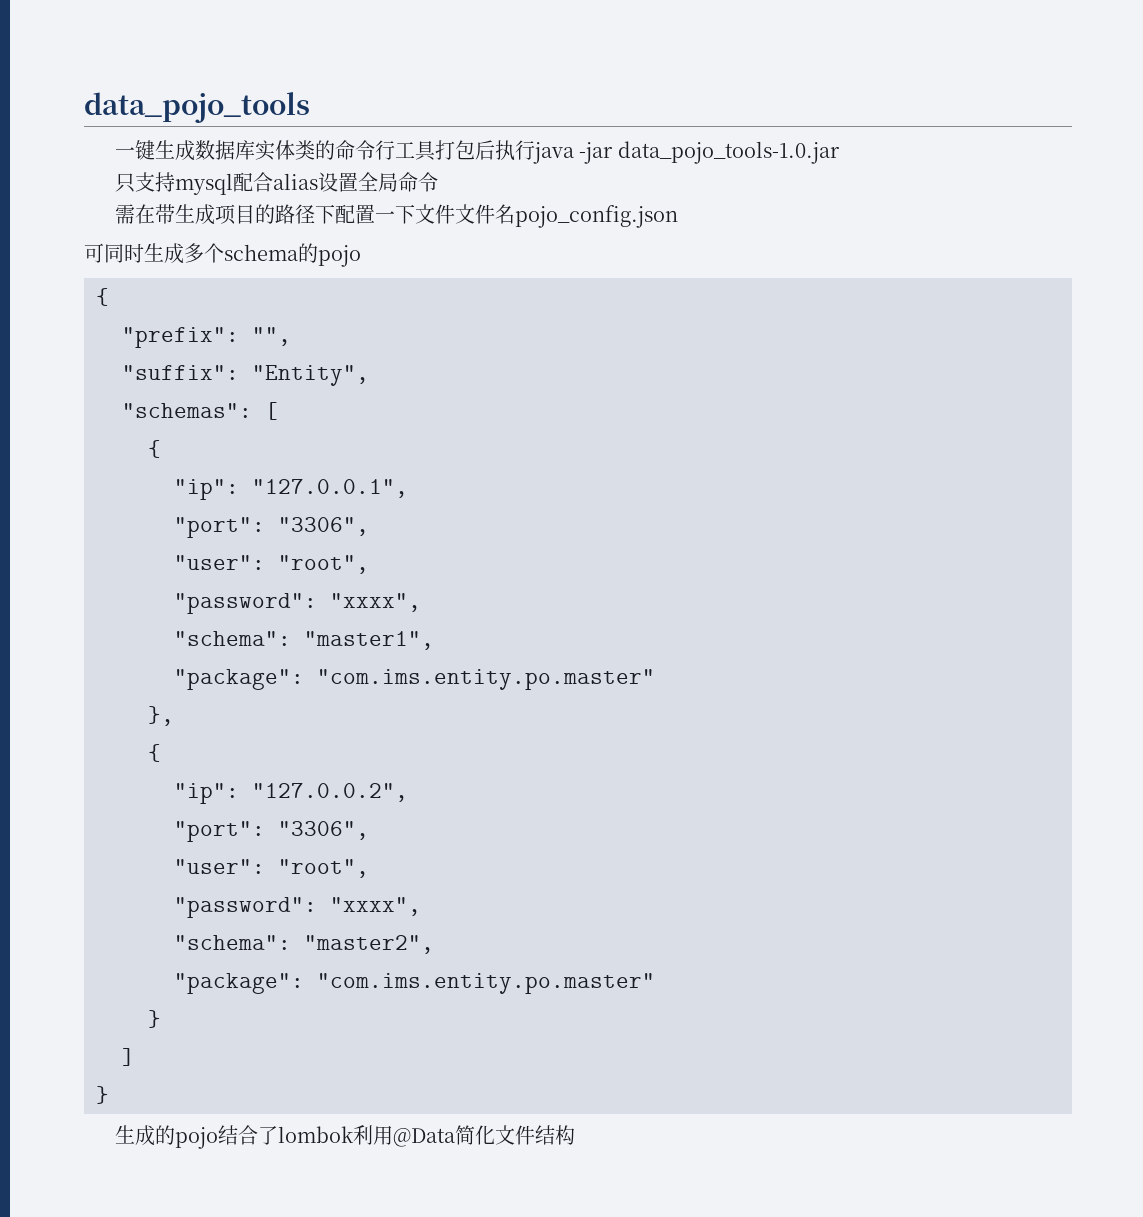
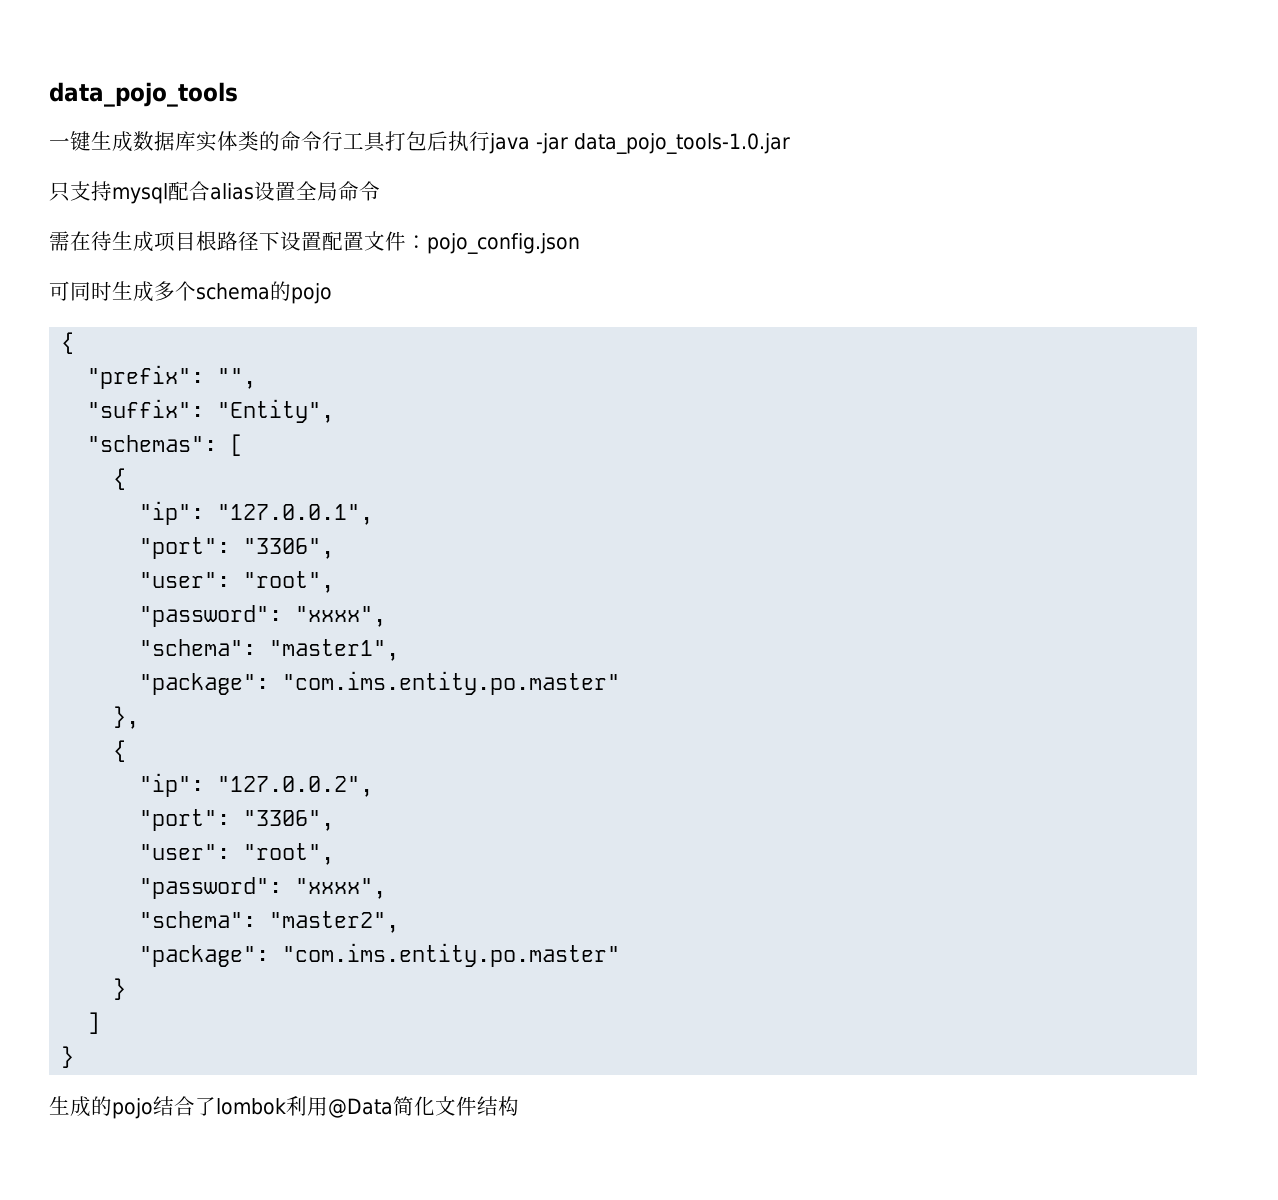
- 需在带生成项目的路径下配置一下文件文件名pojo_config.json
+ 需在待生成项目根路径下设置配置文件：pojo_config.json

